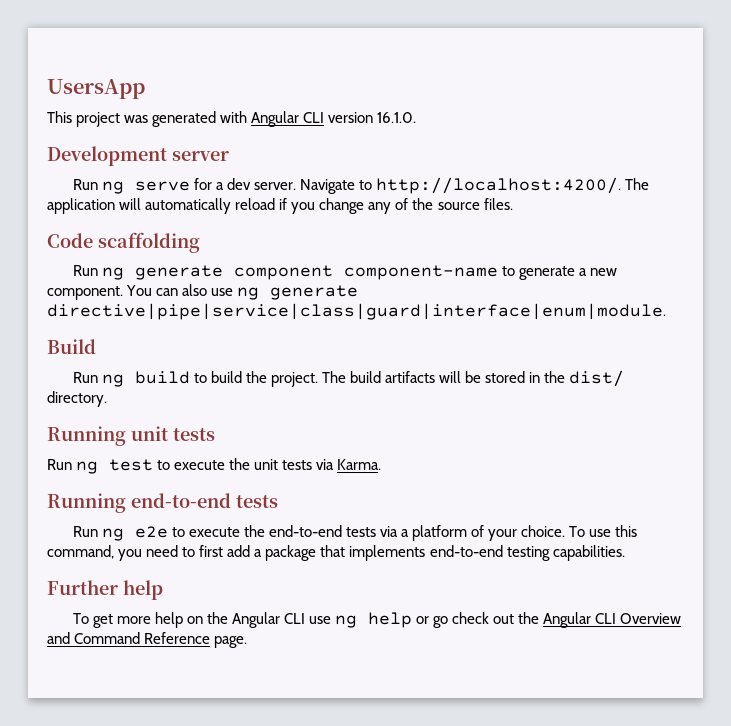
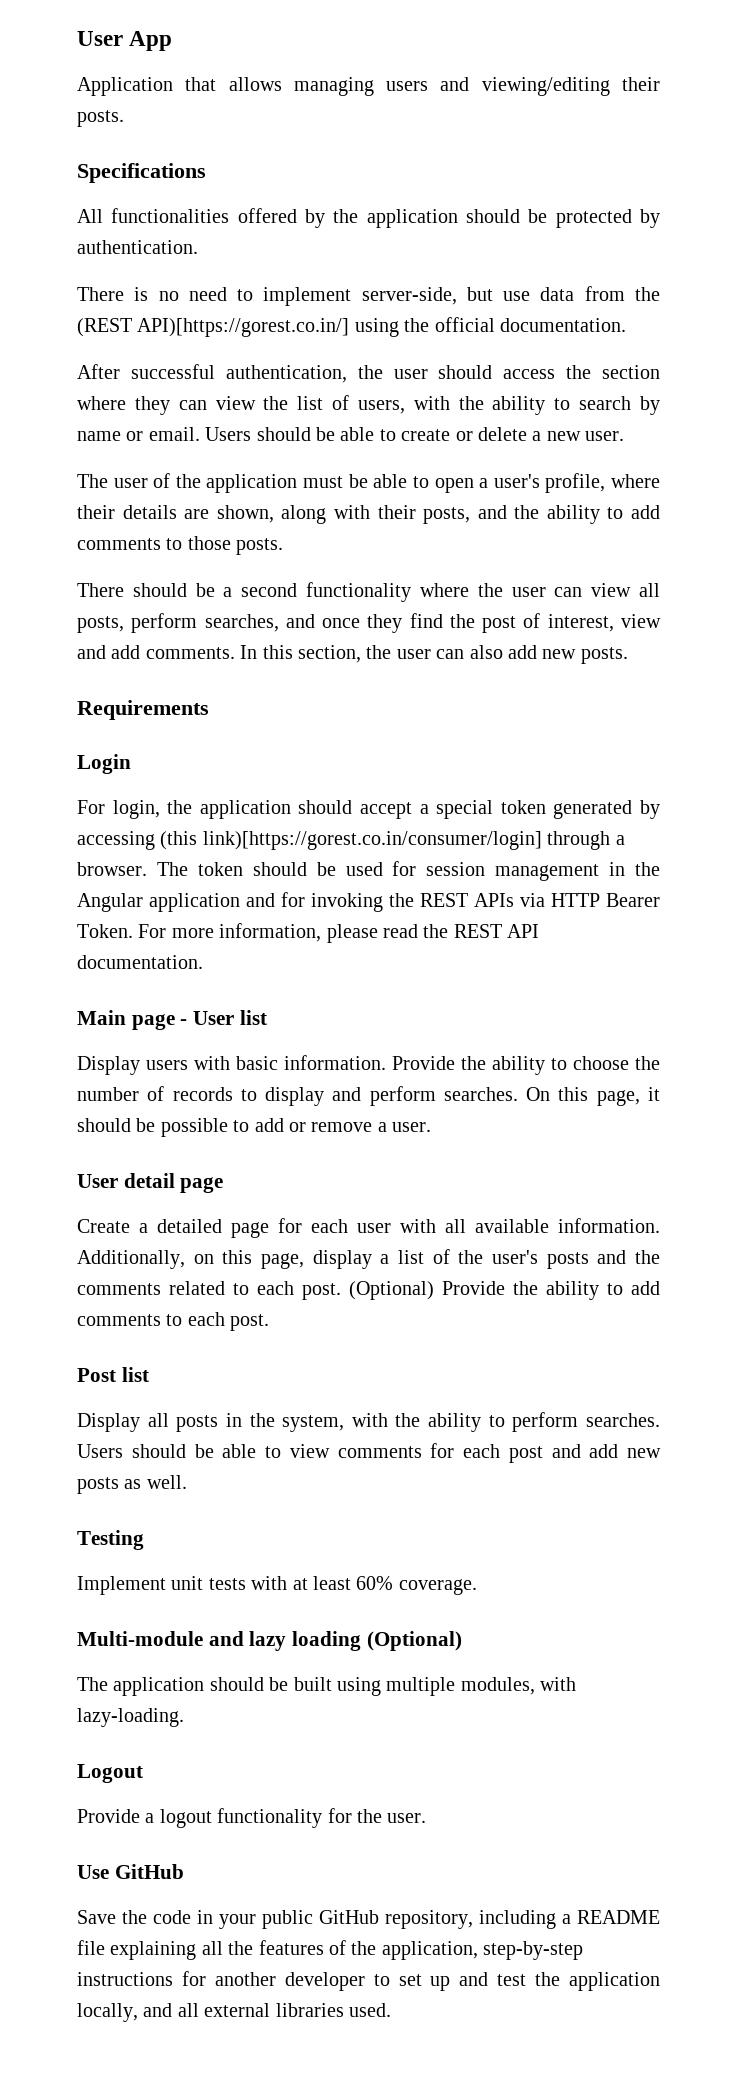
- UsersApp
- This project was generated with Angular CLI version 16.1.0.
- Development server
- Run ng serve for a dev server. Navigate to http://localhost:4200/. The application will automatically reload if you change any of the source files.
- Code scaffolding
- Run ng generate component component-name to generate a new component. You can also use ng generate directive|pipe|service|class|guard|interface|enum|module.
- Build
- Run ng build to build the project. The build artifacts will be stored in the dist/ directory.
- Running unit tests
- Run ng test to execute the unit tests via Karma.
- Running end-to-end tests
- Run ng e2e to execute the end-to-end tests via a platform of your choice. To use this command, you need to first add a package that implements end-to-end testing capabilities.
- Further help
- To get more help on the Angular CLI use ng help or go check out the Angular CLI Overview and Command Reference page.
+ User App
+ Application that allows managing users and viewing/editing their posts.
+ Specifications
+ All functionalities offered by the application should be protected by authentication.
+ There is no need to implement server-side, but use data from the (REST API)[https://gorest.co.in/] using the official documentation.
+ After successful authentication, the user should access the section where they can view the list of users, with the ability to search by name or email. Users should be able to create or delete a new user.
+ The user of the application must be able to open a user's profile, where their details are shown, along with their posts, and the ability to add comments to those posts.
+ There should be a second functionality where the user can view all posts, perform searches, and once they find the post of interest, view and add comments. In this section, the user can also add new posts.
+ Requirements
+ Login
+ For login, the application should accept a special token generated by accessing (this link)[https://gorest.co.in/consumer/login] through a browser. The token should be used for session management in the Angular application and for invoking the REST APIs via HTTP Bearer Token. For more information, please read the REST API documentation.
+ Main page - User list
+ Display users with basic information. Provide the ability to choose the number of records to display and perform searches. On this page, it should be possible to add or remove a user.
+ User detail page
+ Create a detailed page for each user with all available information. Additionally, on this page, display a list of the user's posts and the comments related to each post. (Optional) Provide the ability to add comments to each post.
+ Post list
+ Display all posts in the system, with the ability to perform searches. Users should be able to view comments for each post and add new posts as well.
+ Testing
+ Implement unit tests with at least 60% coverage.
+ Multi-module and lazy loading (Optional)
+ The application should be built using multiple modules, with lazy-loading.
+ Logout
+ Provide a logout functionality for the user.
+ Use GitHub
+ Save the code in your public GitHub repository, including a README file explaining all the features of the application, step-by-step instructions for another developer to set up and test the application locally, and all external libraries used.

